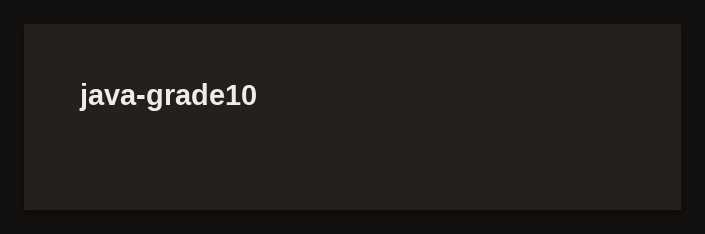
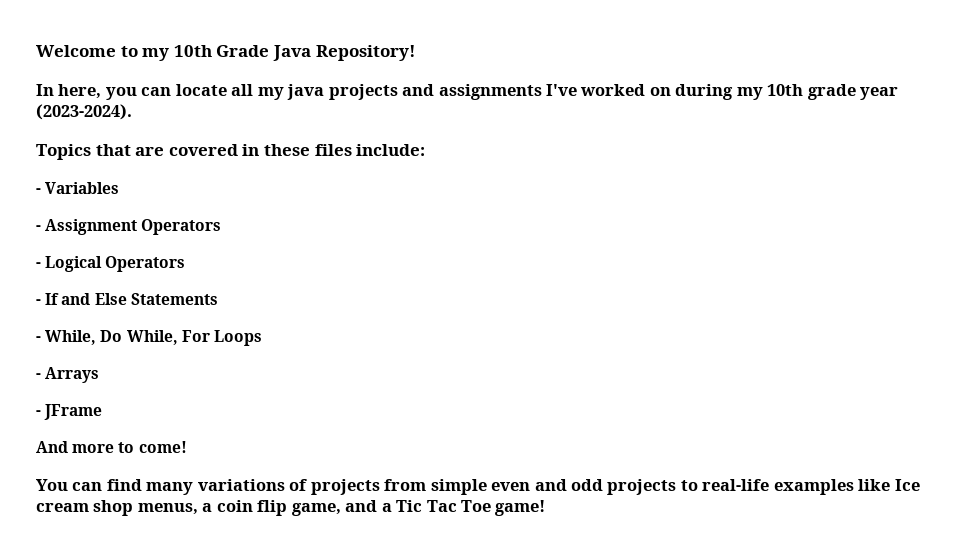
- java-grade10
+ Welcome to my 10th Grade Java Repository!
+ In here, you can locate all my java projects and assignments I've worked on during my 10th grade year (2023-2024).
+ Topics that are covered in these files include:
+ - Variables
+ - Assignment Operators
+ - Logical Operators
+ - If and Else Statements
+ - While, Do While, For Loops
+ - Arrays
+ - JFrame
+ And more to come!
+ You can find many variations of projects from simple even and odd projects to real-life examples like Ice cream shop menus, a coin flip game, and a Tic Tac Toe game!

